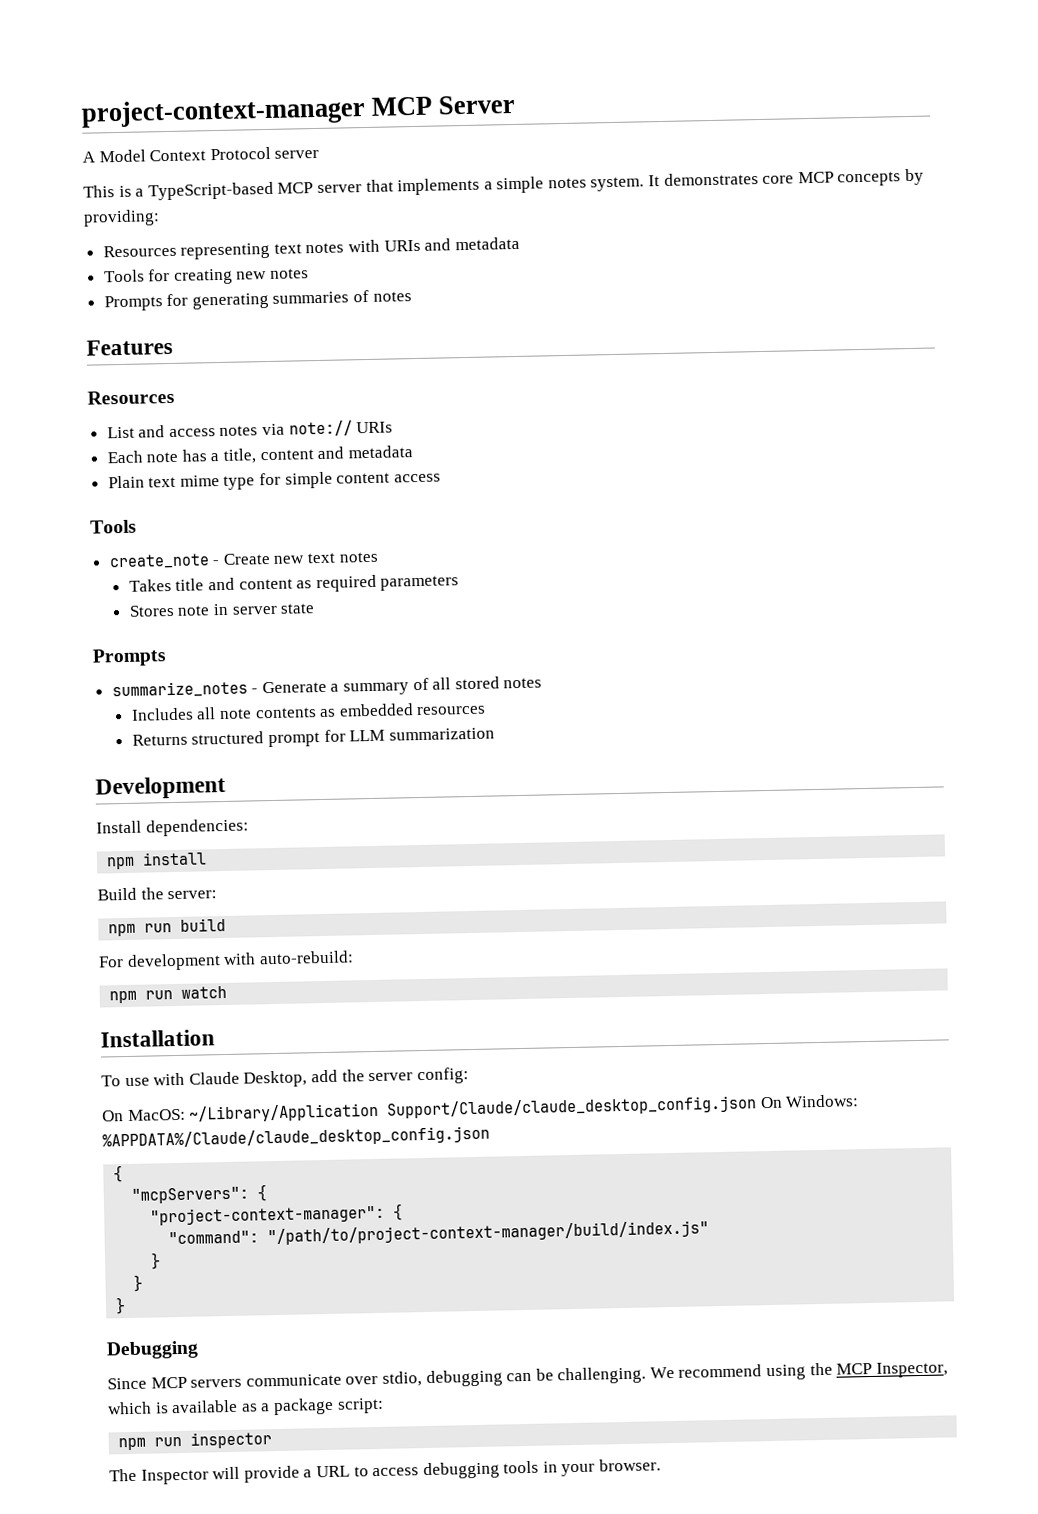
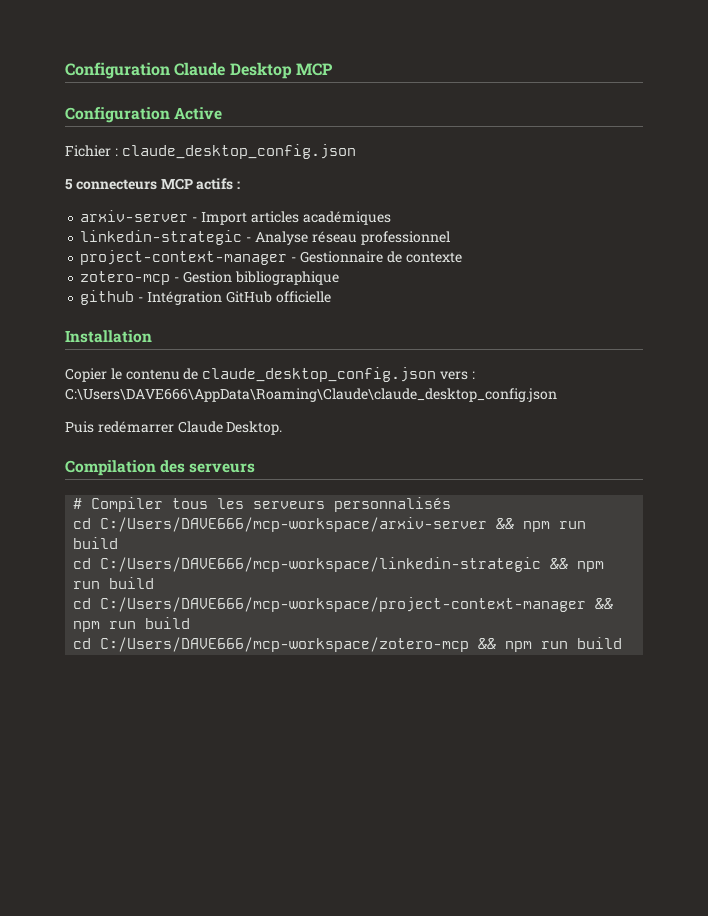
- project-context-manager MCP Server
- A Model Context Protocol server
- This is a TypeScript-based MCP server that implements a simple notes system. It demonstrates core MCP concepts by providing:
- Resources representing text notes with URIs and metadata
- Tools for creating new notes
- Prompts for generating summaries of notes
- Features
- Resources
- List and access notes via note:// URIs
- Each note has a title, content and metadata
- Plain text mime type for simple content access
- Tools
- create_note - Create new text notes
- Takes title and content as required parameters
- Stores note in server state
- Prompts
- summarize_notes - Generate a summary of all stored notes
- Includes all note contents as embedded resources
- Returns structured prompt for LLM summarization
- Development
- Install dependencies:
- npm install
- Build the server:
- npm run build
- For development with auto-rebuild:
- npm run watch
+ Configuration Claude Desktop MCP
+ Configuration Active
+ Fichier : claude_desktop_config.json
+ 5 connecteurs MCP actifs :
+ arxiv-server - Import articles académiques
+ linkedin-strategic - Analyse réseau professionnel
+ project-context-manager - Gestionnaire de contexte
+ zotero-mcp - Gestion bibliographique
+ github - Intégration GitHub officielle
  Installation
- To use with Claude Desktop, add the server config:
- On MacOS: ~/Library/Application Support/Claude/claude_desktop_config.json On Windows: %APPDATA%/Claude/claude_desktop_config.json
- {
- "mcpServers": {
- "project-context-manager": {
- "command": "/path/to/project-context-manager/build/index.js"
- }
- }
- }
- Debugging
- Since MCP servers communicate over stdio, debugging can be challenging. We recommend using the MCP Inspector, which is available as a package script:
- npm run inspector
- The Inspector will provide a URL to access debugging tools in your browser.
+ Copier le contenu de claude_desktop_config.json vers : C:\Users\DAVE666\AppData\Roaming\Claude\claude_desktop_config.json
+ Puis redémarrer Claude Desktop.
+ Compilation des serveurs
+ # Compiler tous les serveurs personnalisés
+ cd C:/Users/DAVE666/mcp-workspace/arxiv-server && npm run build
+ cd C:/Users/DAVE666/mcp-workspace/linkedin-strategic && npm run build
+ cd C:/Users/DAVE666/mcp-workspace/project-context-manager && npm run build
+ cd C:/Users/DAVE666/mcp-workspace/zotero-mcp && npm run build

